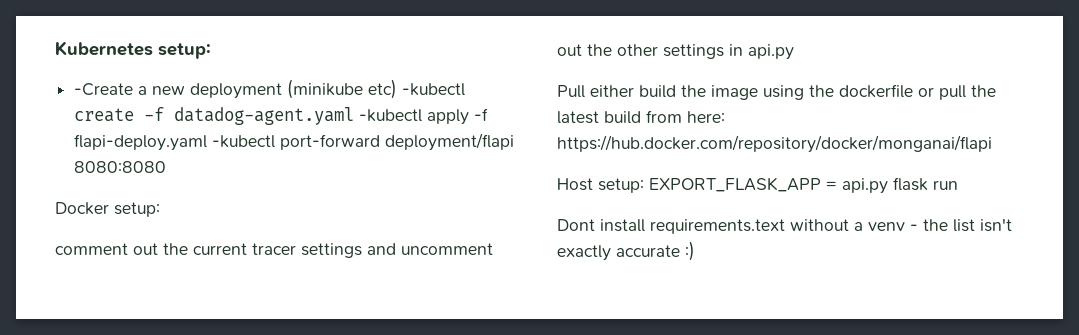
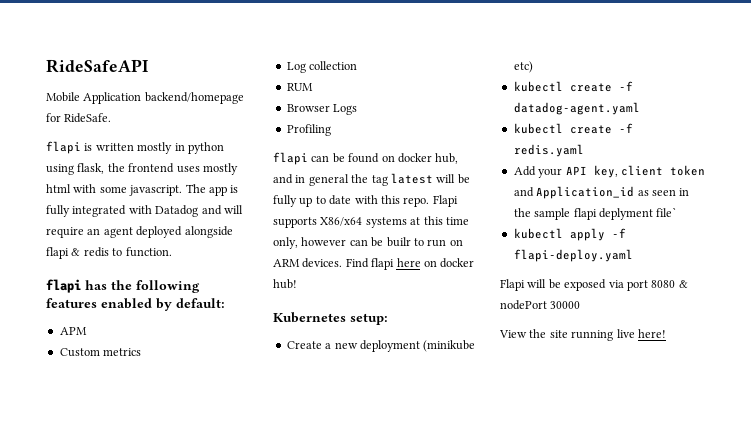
+ RideSafeAPI
+ Mobile Application backend/homepage for RideSafe.
+ flapi is written mostly in python using flask, the frontend uses mostly html with some javascript. The app is fully integrated with Datadog and will require an agent deployed alongside flapi & redis to function.
+ flapi has the following features enabled by default:
+ APM
+ Custom metrics
+ Log collection
+ RUM
+ Browser Logs
+ Profiling
+ flapi can be found on docker hub, and in general the tag latest will be fully up to date with this repo. Flapi supports X86/x64 systems at this time only, however can be builr to run on ARM devices. Find flapi here on docker hub!
- -Create a new deployment (minikube etc) -kubectl create -f datadog-agent.yaml -kubectl apply -f flapi-deploy.yaml -kubectl port-forward deployment/flapi 8080:8080
- Docker setup:
- comment out the current tracer settings and uncomment out the other settings in api.py
- Pull either build the image using the dockerfile or pull the latest build from here: https://hub.docker.com/repository/docker/monganai/flapi
- Host setup: EXPORT_FLASK_APP = api.py flask run
- Dont install requirements.text without a venv - the list isn't exactly accurate :)
+ Create a new deployment (minikube etc)
+ kubectl create -f datadog-agent.yaml
+ kubectl create -f redis.yaml
+ Add your API key, client token and Application_id as seen in the sample flapi deplyment file`
+ kubectl apply -f flapi-deploy.yaml
+ Flapi will be exposed via port 8080 & nodePort 30000
+ View the site running live here!

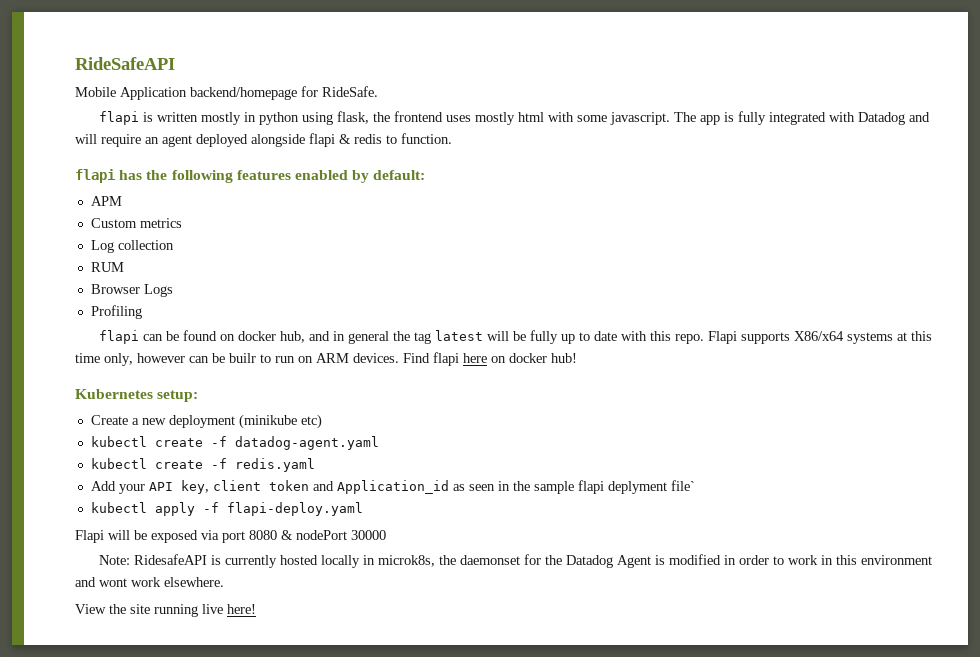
+ Note: RidesafeAPI is currently hosted locally in microk8s, the daemonset for the Datadog Agent is modified in order to work in this environment and wont work elsewhere.

